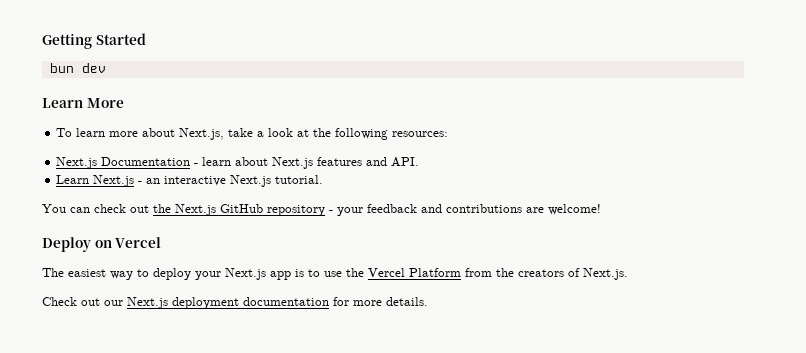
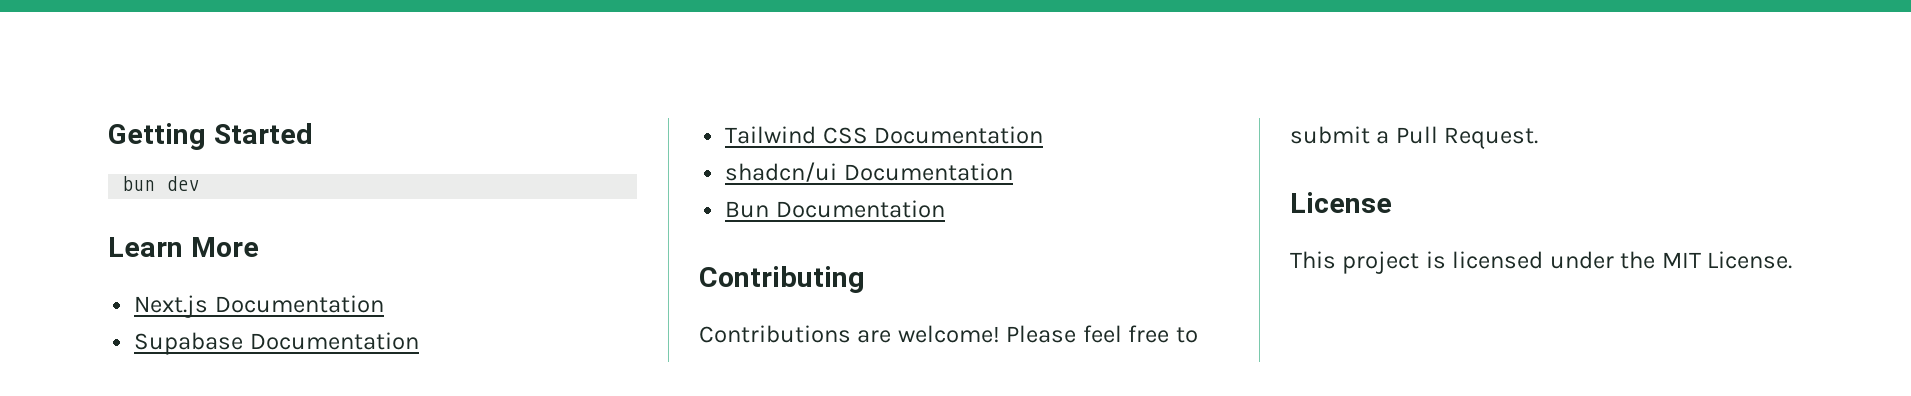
- To learn more about Next.js, take a look at the following resources:
- Next.js Documentation - learn about Next.js features and API.
- Learn Next.js - an interactive Next.js tutorial.
- You can check out the Next.js GitHub repository - your feedback and contributions are welcome!
- Deploy on Vercel
- The easiest way to deploy your Next.js app is to use the Vercel Platform from the creators of Next.js.
- Check out our Next.js deployment documentation for more details.
+ Next.js Documentation
+ Supabase Documentation
+ Tailwind CSS Documentation
+ shadcn/ui Documentation
+ Bun Documentation
+ Contributing
+ Contributions are welcome! Please feel free to submit a Pull Request.
+ License
+ This project is licensed under the MIT License.

